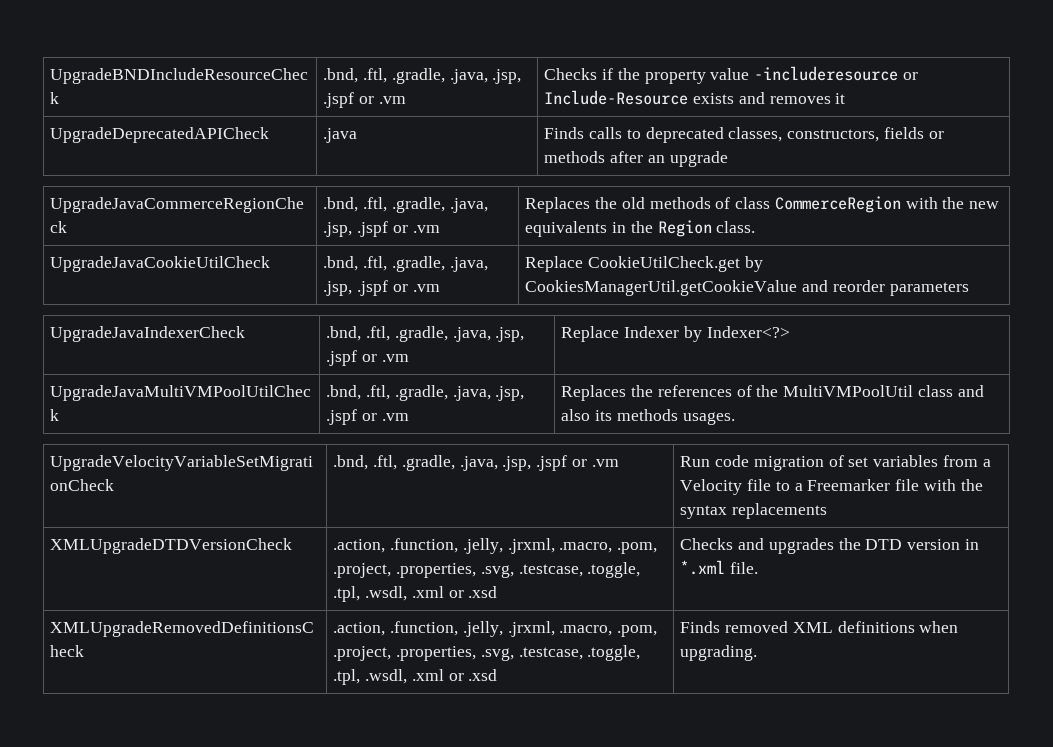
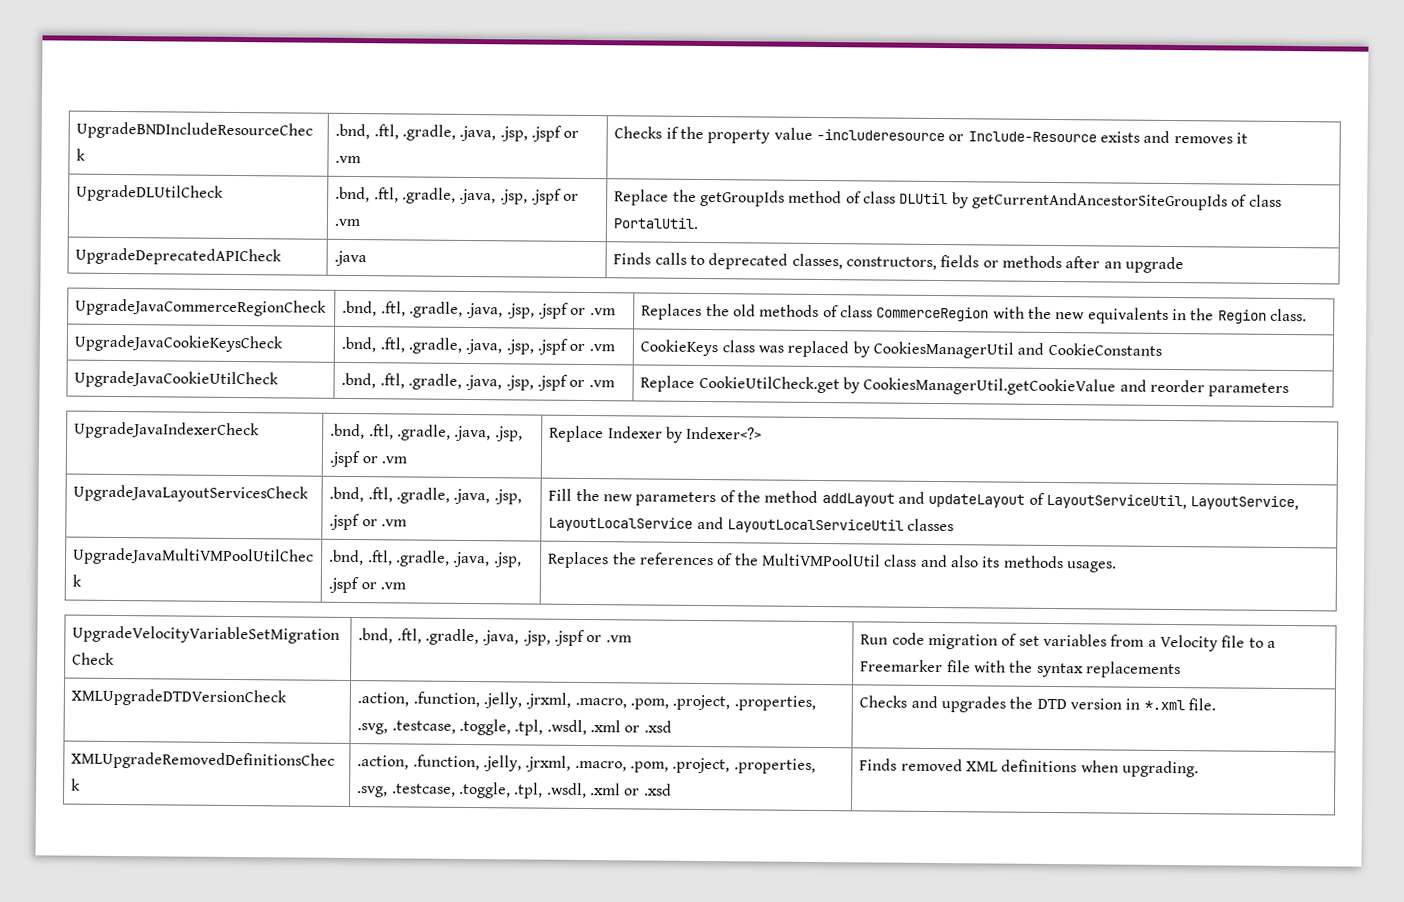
+ UpgradeDLUtilCheck | .bnd, .ftl, .gradle, .java, .jsp, .jspf or .vm | Replace the getGroupIds method of class DLUtil by getCurrentAndAncestorSiteGroupIds of class PortalUtil.
+ UpgradeJavaCookieKeysCheck | .bnd, .ftl, .gradle, .java, .jsp, .jspf or .vm | CookieKeys class was replaced by CookiesManagerUtil and CookieConstants
+ UpgradeJavaLayoutServicesCheck | .bnd, .ftl, .gradle, .java, .jsp, .jspf or .vm | Fill the new parameters of the method addLayout and updateLayout of LayoutServiceUtil, LayoutService, LayoutLocalService and LayoutLocalServiceUtil classes

